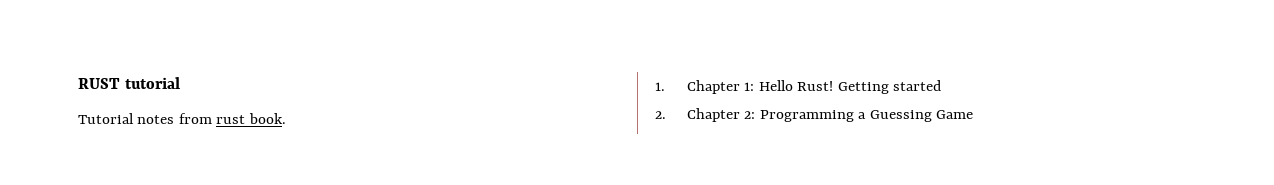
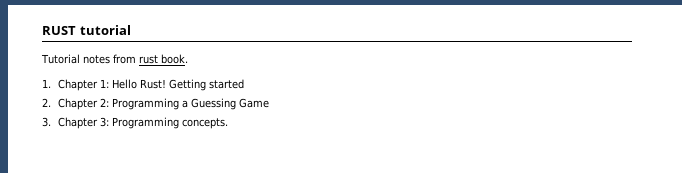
+ 3. Chapter 3: Programming concepts.

